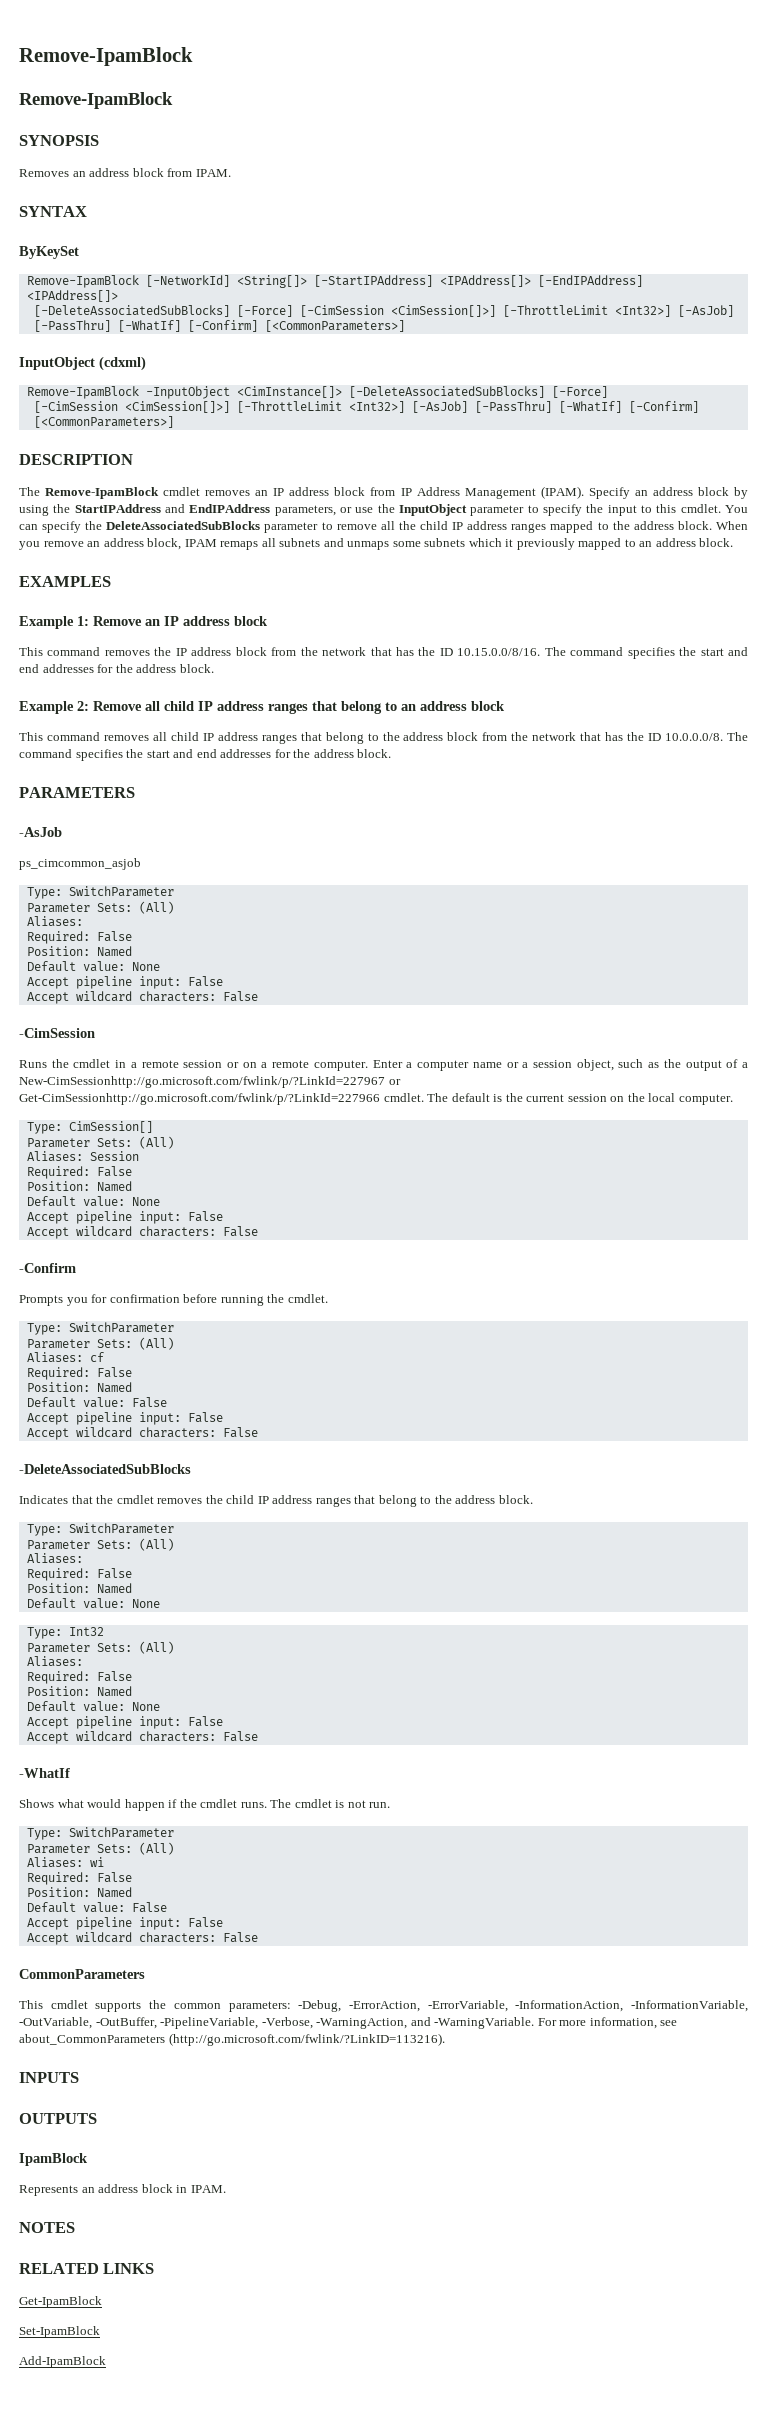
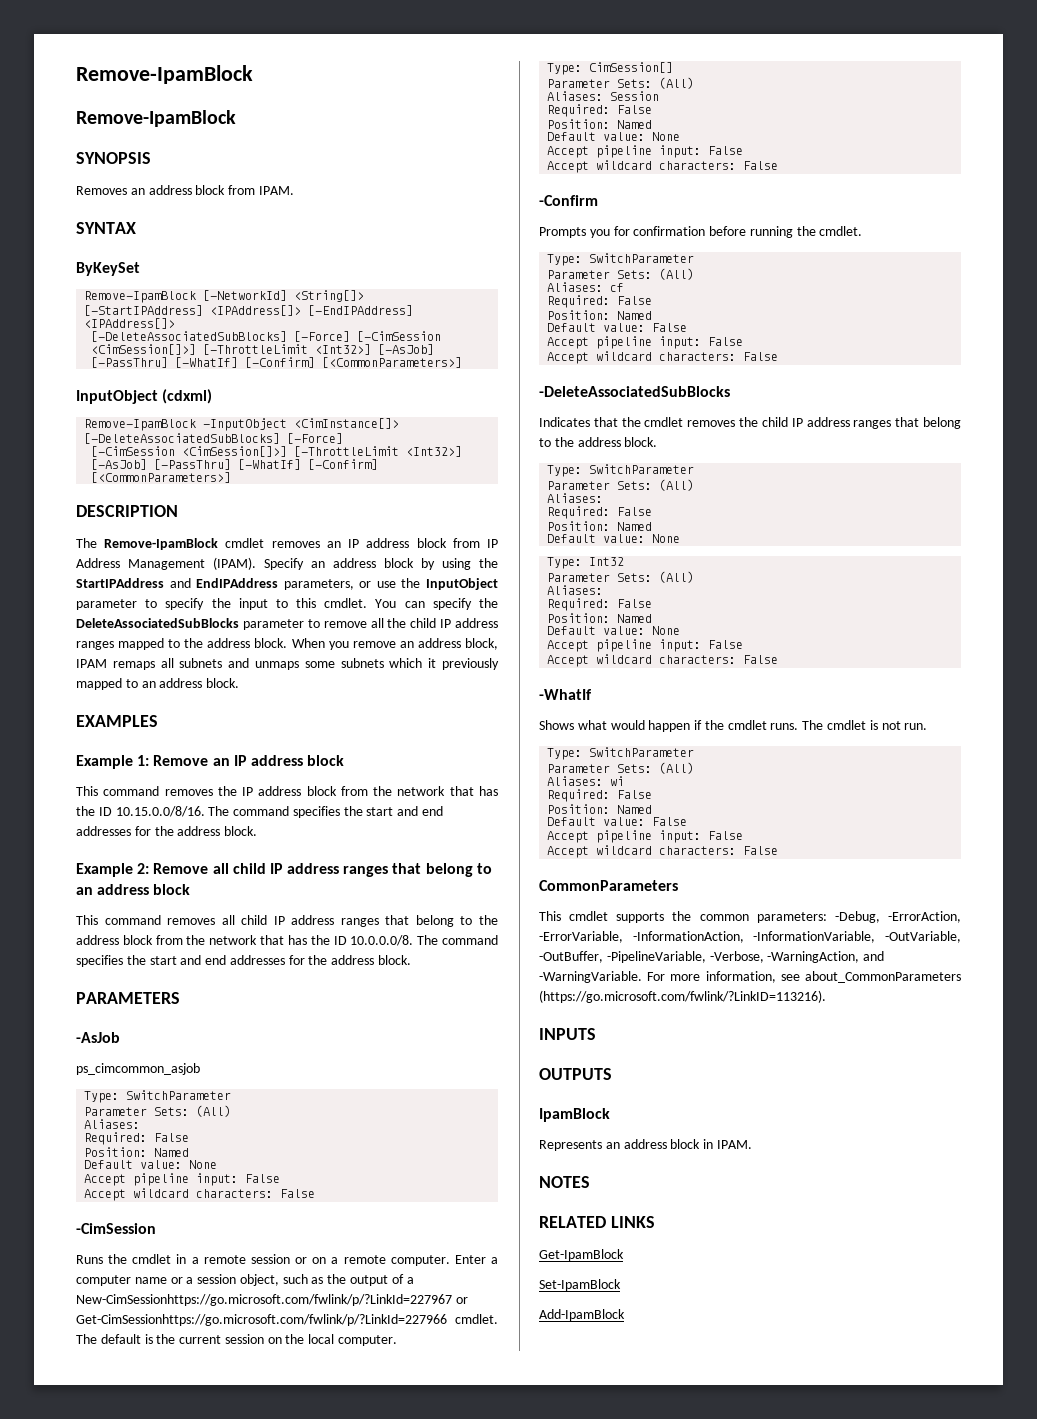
- Enter a computer name or a session object, such as the output of a New-CimSessionhttp://go.microsoft.com/fwlink/p/?LinkId=227967 or Get-CimSessionhttp://go.microsoft.com/fwlink/p/?LinkId=227966 cmdlet.
+ Enter a computer name or a session object, such as the output of a New-CimSessionhttps://go.microsoft.com/fwlink/p/?LinkId=227967 or Get-CimSessionhttps://go.microsoft.com/fwlink/p/?LinkId=227966 cmdlet.
- For more information, see about_CommonParameters (http://go.microsoft.com/fwlink/?LinkID=113216).
+ For more information, see about_CommonParameters (https://go.microsoft.com/fwlink/?LinkID=113216).

